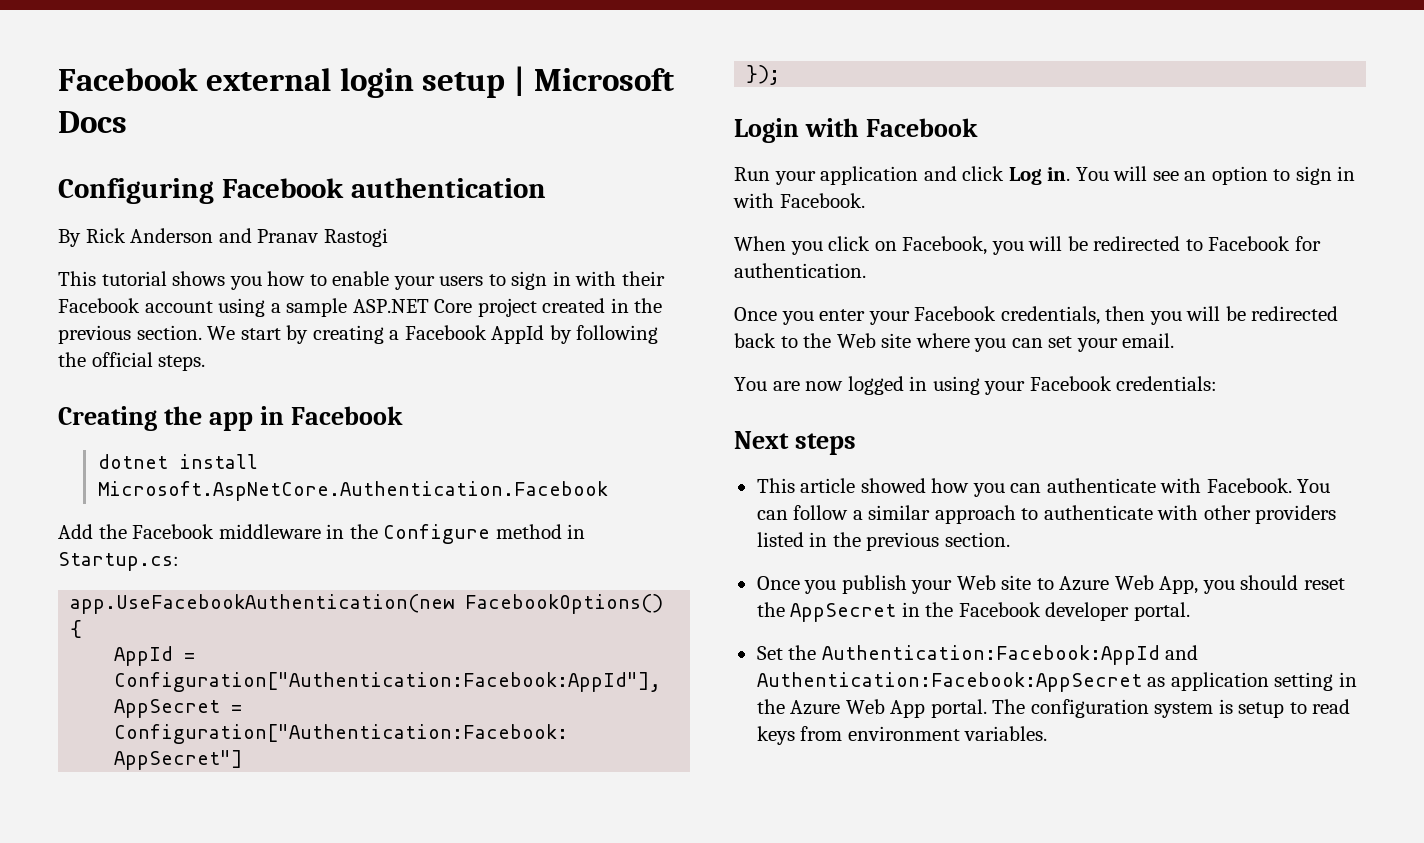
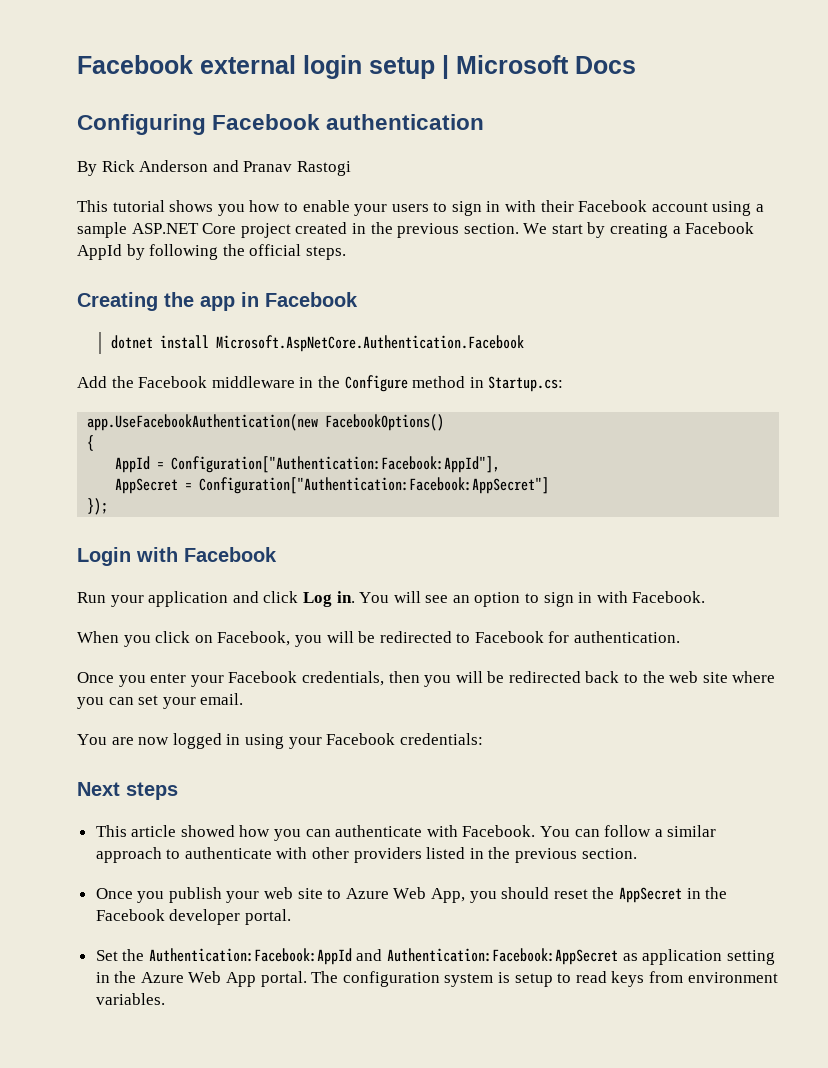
- Once you enter your Facebook credentials, then you will be redirected back to the Web site where you can set your email.
+ Once you enter your Facebook credentials, then you will be redirected back to the web site where you can set your email.
- Once you publish your Web site to Azure Web App, you should reset the AppSecret in the Facebook developer portal.
+ Once you publish your web site to Azure Web App, you should reset the AppSecret in the Facebook developer portal.

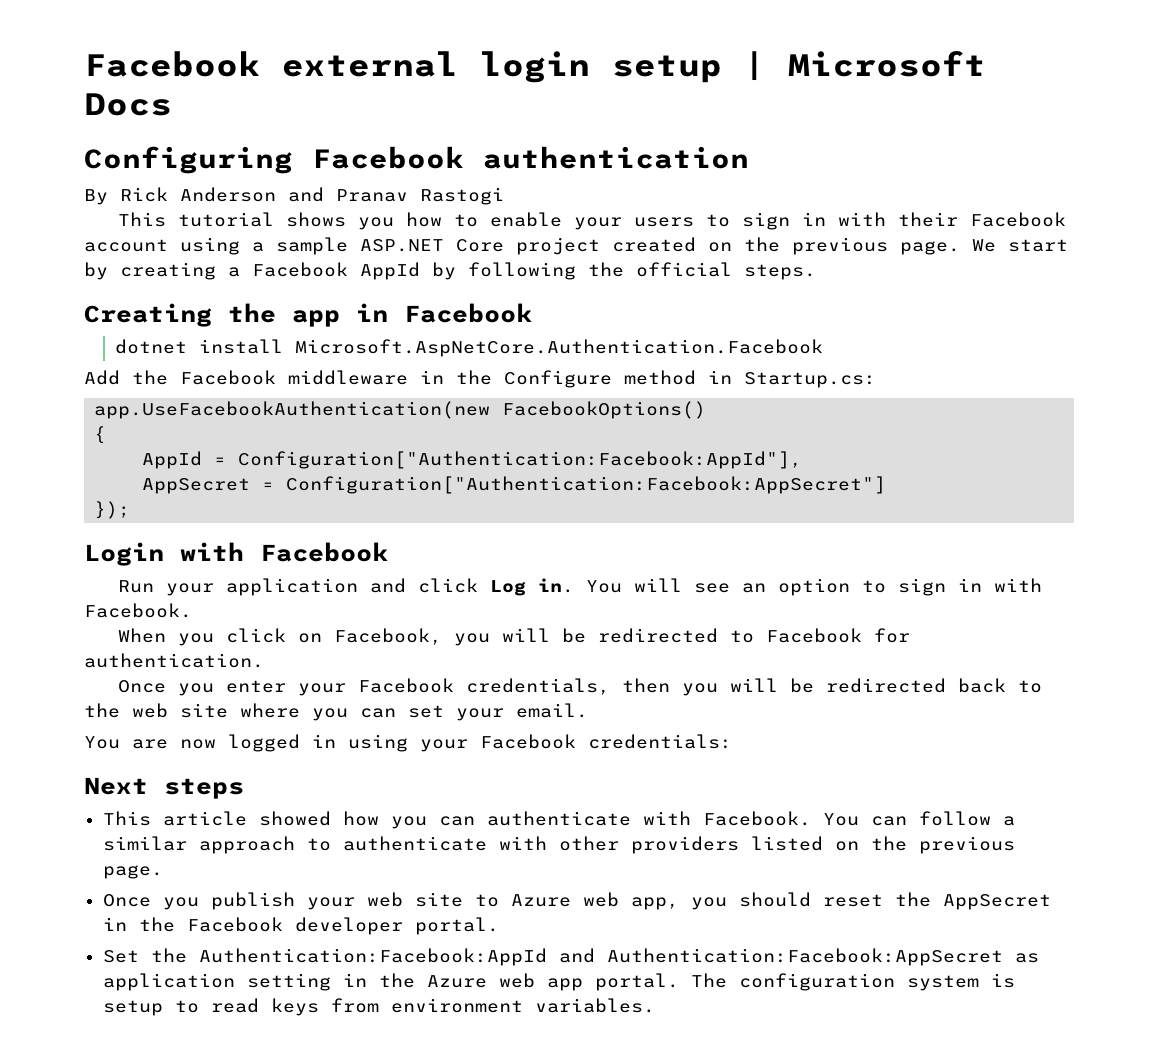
- This tutorial shows you how to enable your users to sign in with their Facebook account using a sample ASP.NET Core project created in the previous section.
+ This tutorial shows you how to enable your users to sign in with their Facebook account using a sample ASP.NET Core project created on the previous page.
- You can follow a similar approach to authenticate with other providers listed in the previous section.
+ You can follow a similar approach to authenticate with other providers listed on the previous page.
- Once you publish your web site to Azure Web App, you should reset the AppSecret in the Facebook developer portal.
+ Once you publish your web site to Azure web app, you should reset the AppSecret in the Facebook developer portal.
- Set the Authentication:Facebook:AppId and Authentication:Facebook:AppSecret as application setting in the Azure Web App portal.
+ Set the Authentication:Facebook:AppId and Authentication:Facebook:AppSecret as application setting in the Azure web app portal.

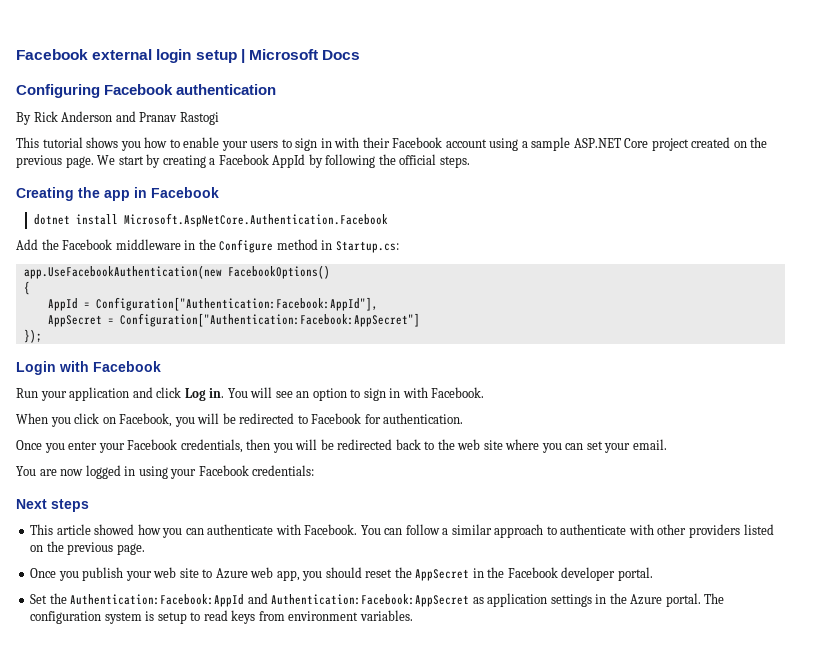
- Set the Authentication:Facebook:AppId and Authentication:Facebook:AppSecret as application setting in the Azure web app portal.
+ Set the Authentication:Facebook:AppId and Authentication:Facebook:AppSecret as application settings in the Azure portal.

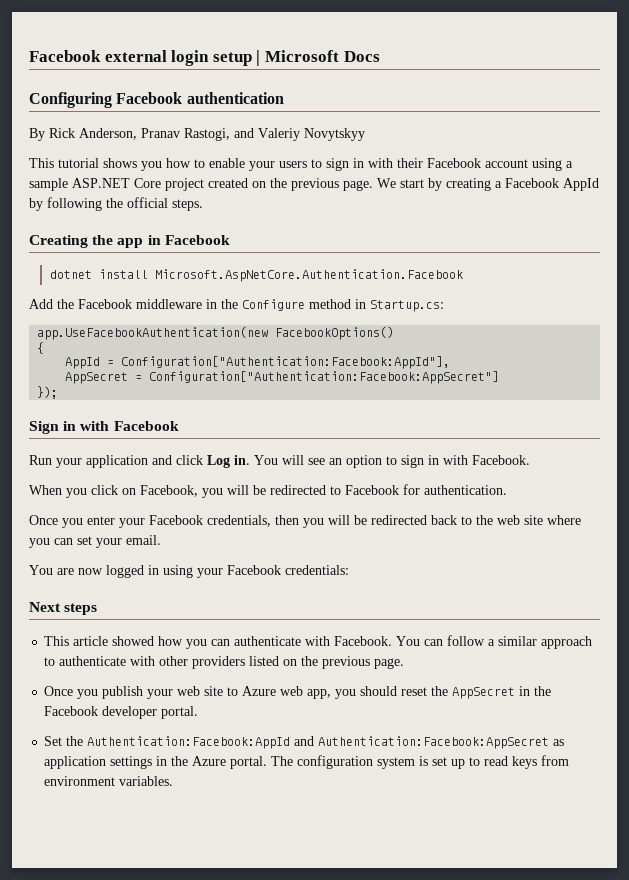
- By Rick Anderson and Pranav Rastogi
+ By Rick Anderson, Pranav Rastogi, and Valeriy Novytskyy
- Login with Facebook
+ Sign in with Facebook
- The configuration system is setup to read keys from environment variables.
+ The configuration system is set up to read keys from environment variables.

